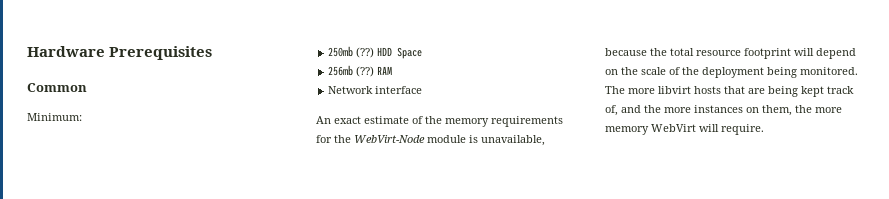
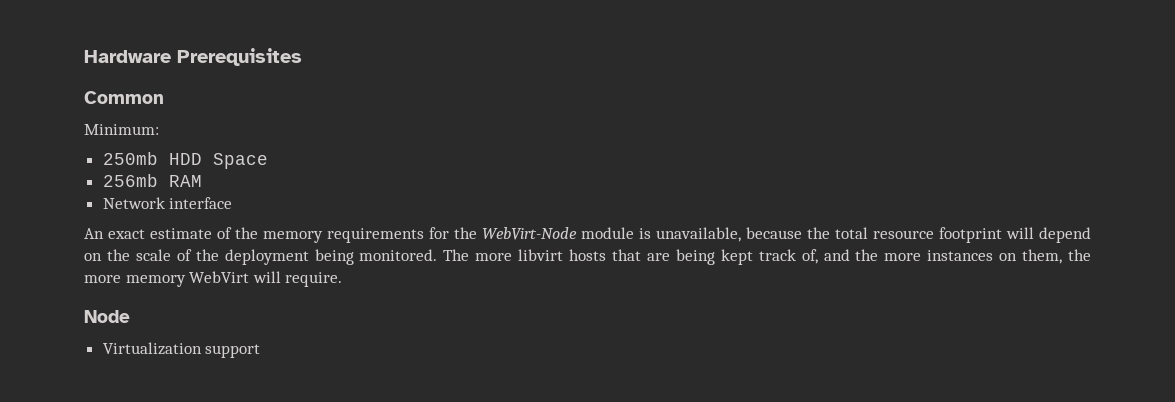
- 250mb (??) HDD Space
+ 250mb HDD Space
- 256mb (??) RAM
+ 256mb RAM
+ Node
+ Virtualization support

